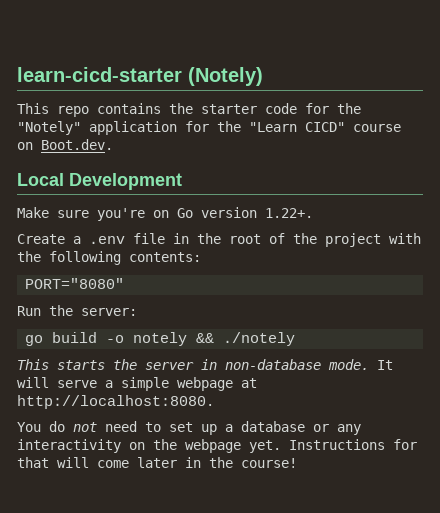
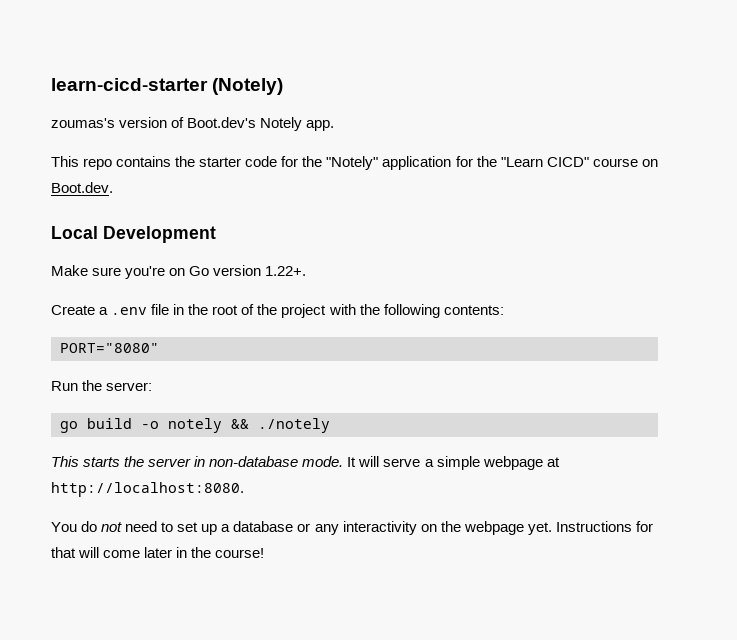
+ zoumas's version of Boot.dev's Notely app.

